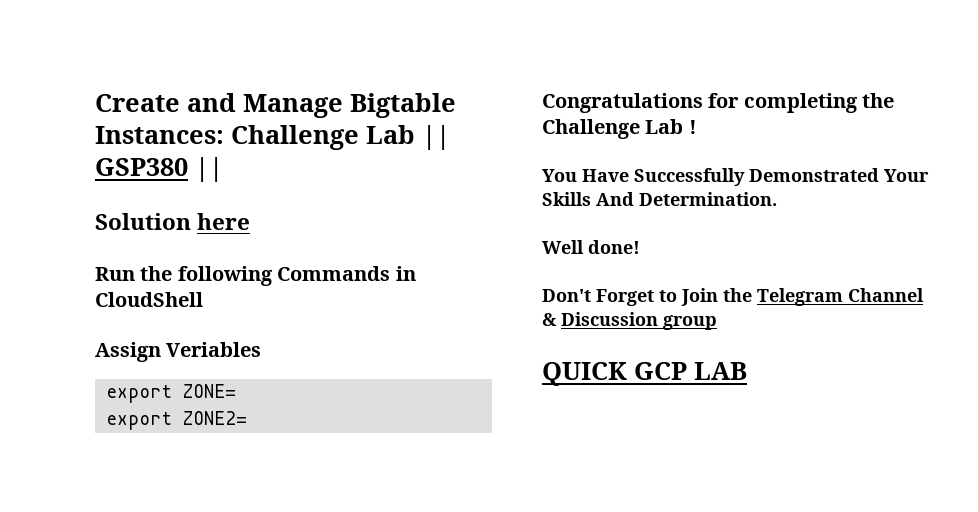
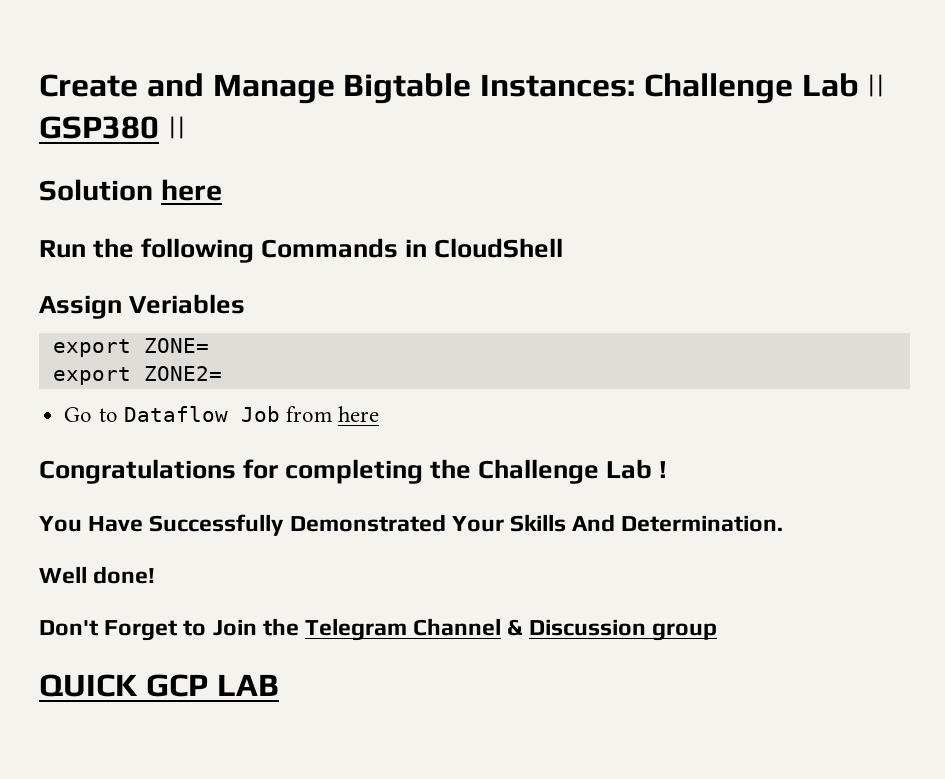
+ Go to Dataflow Job from here

